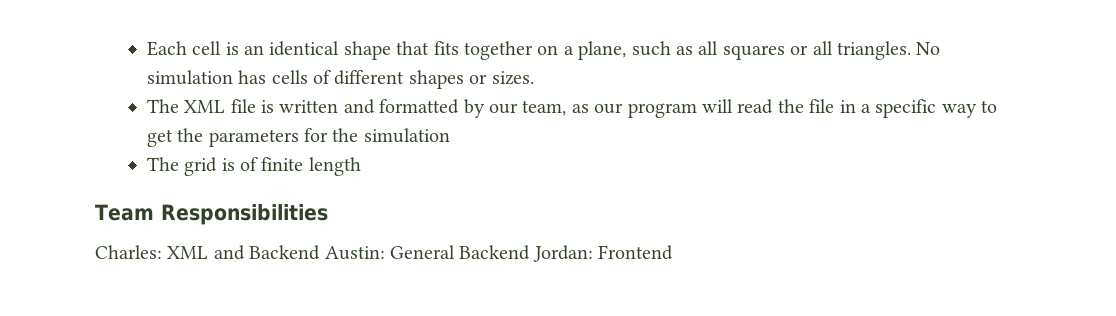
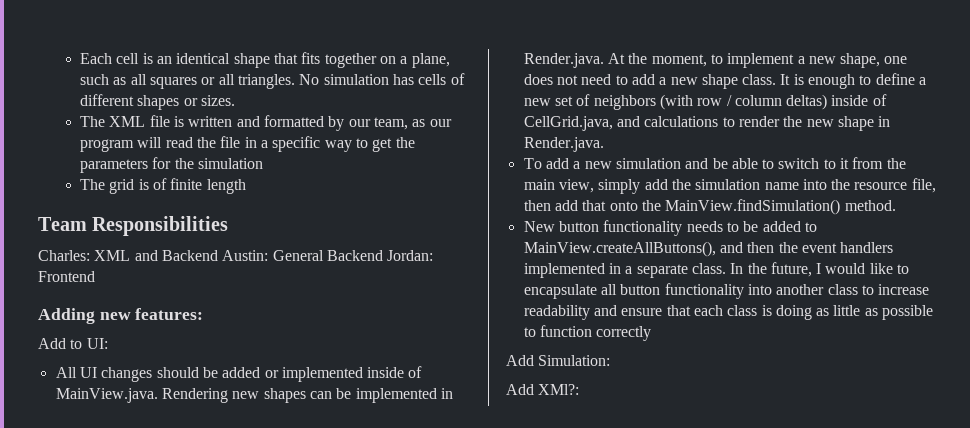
+ Adding new features:
+ Add to UI:
+ All UI changes should be added or implemented inside of MainView.java. Rendering new shapes can be implemented in Render.java. At the moment, to implement a new shape, one does not need to add a new shape class. It is enough to define a new set of neighbors (with row / column deltas) inside of CellGrid.java, and calculations to render the new shape in Render.java.
+ To add a new simulation and be able to switch to it from the main view, simply add the simulation name into the resource file, then add that onto the MainView.findSimulation() method.
+ New button functionality needs to be added to MainView.createAllButtons(), and then the event handlers implemented in a separate class. In the future, I would like to encapsulate all button functionality into another class to increase readability and ensure that each class is doing as little as possible to function correctly
+ Add Simulation:
+ Add XMl?:

